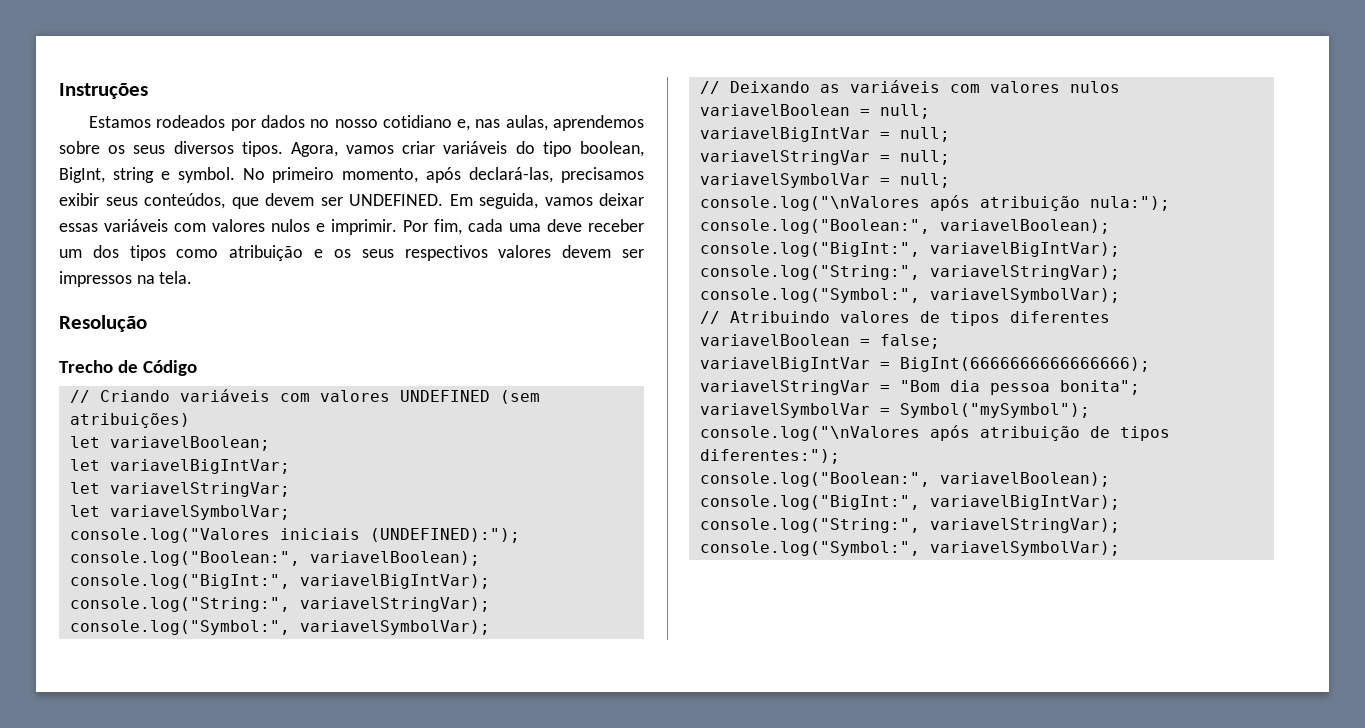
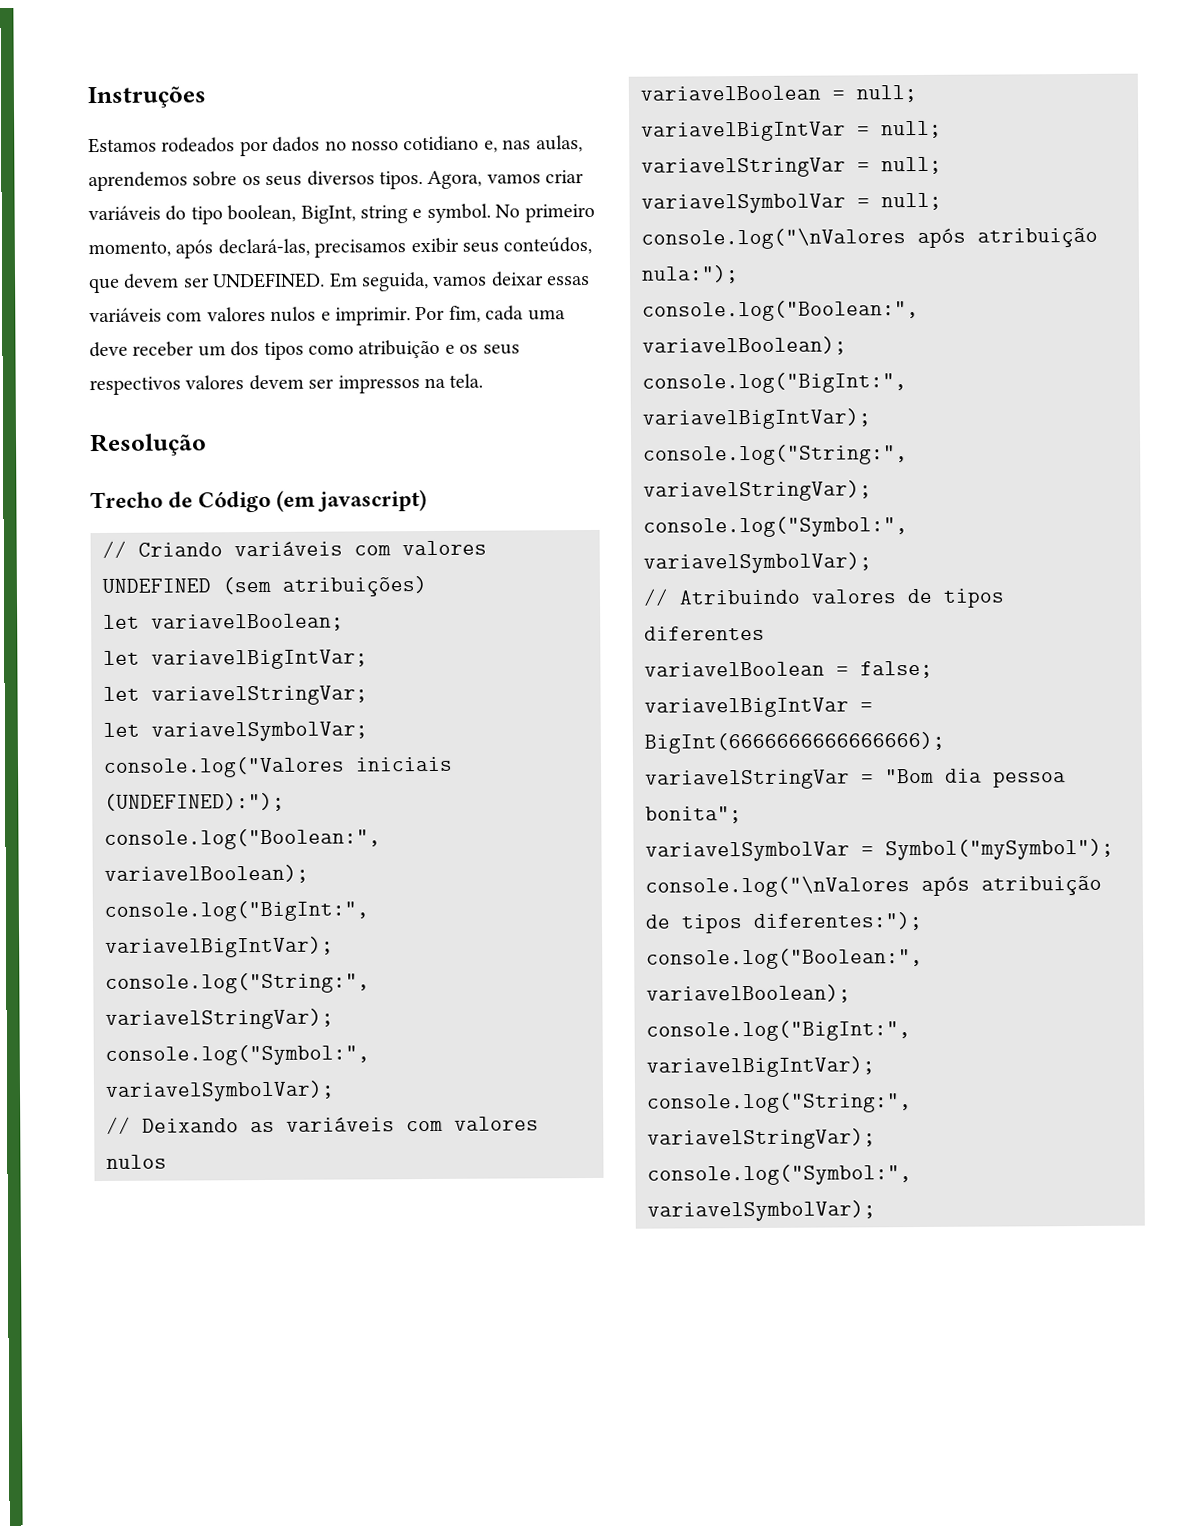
- Trecho de Código
+ Trecho de Código (em javascript)

